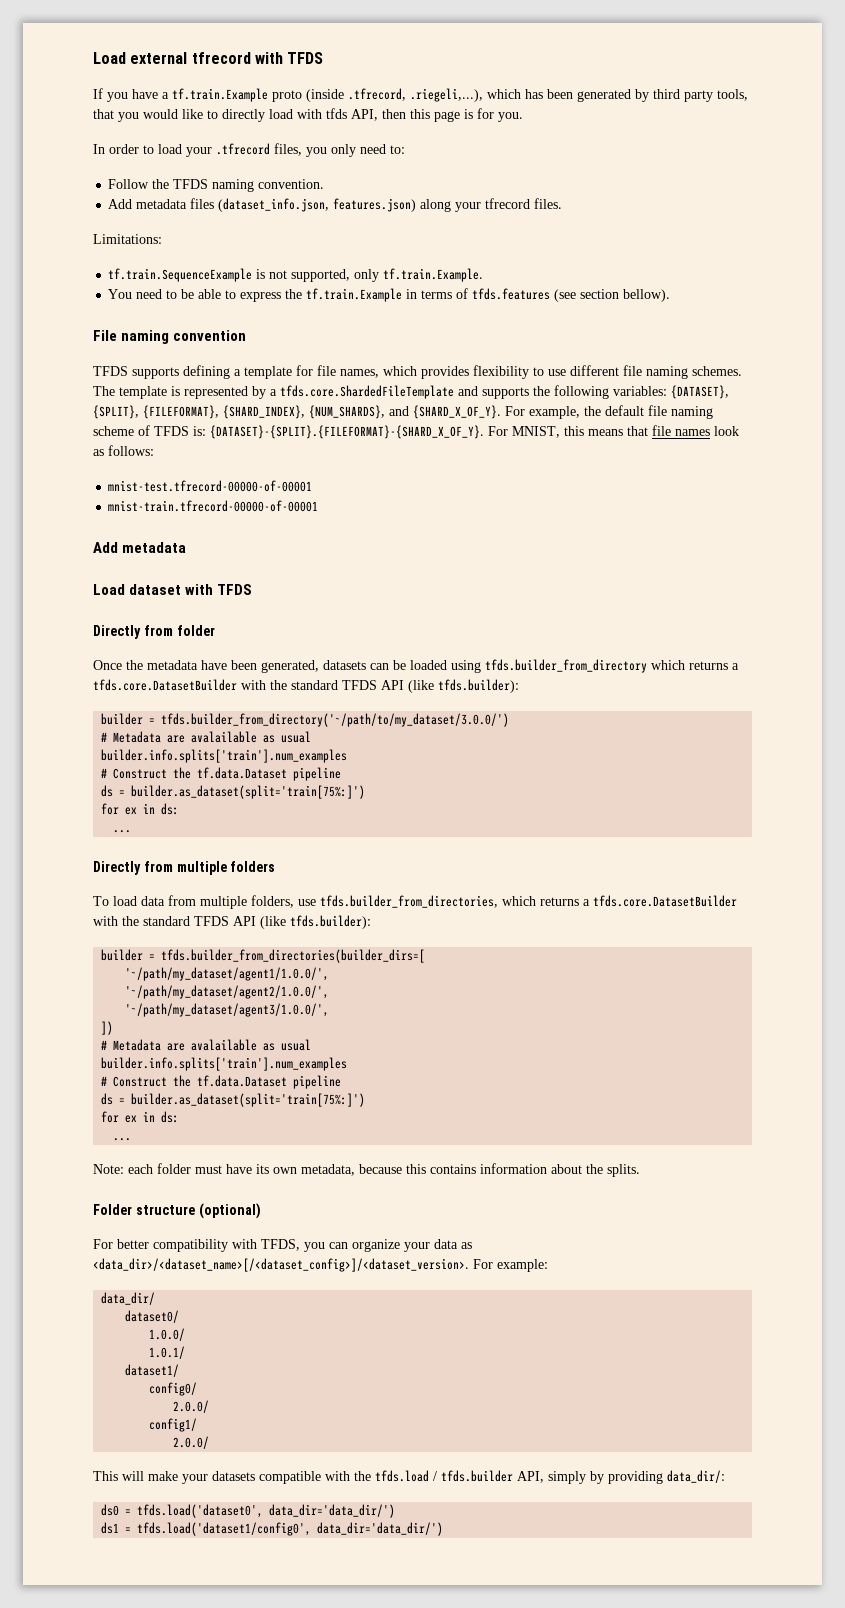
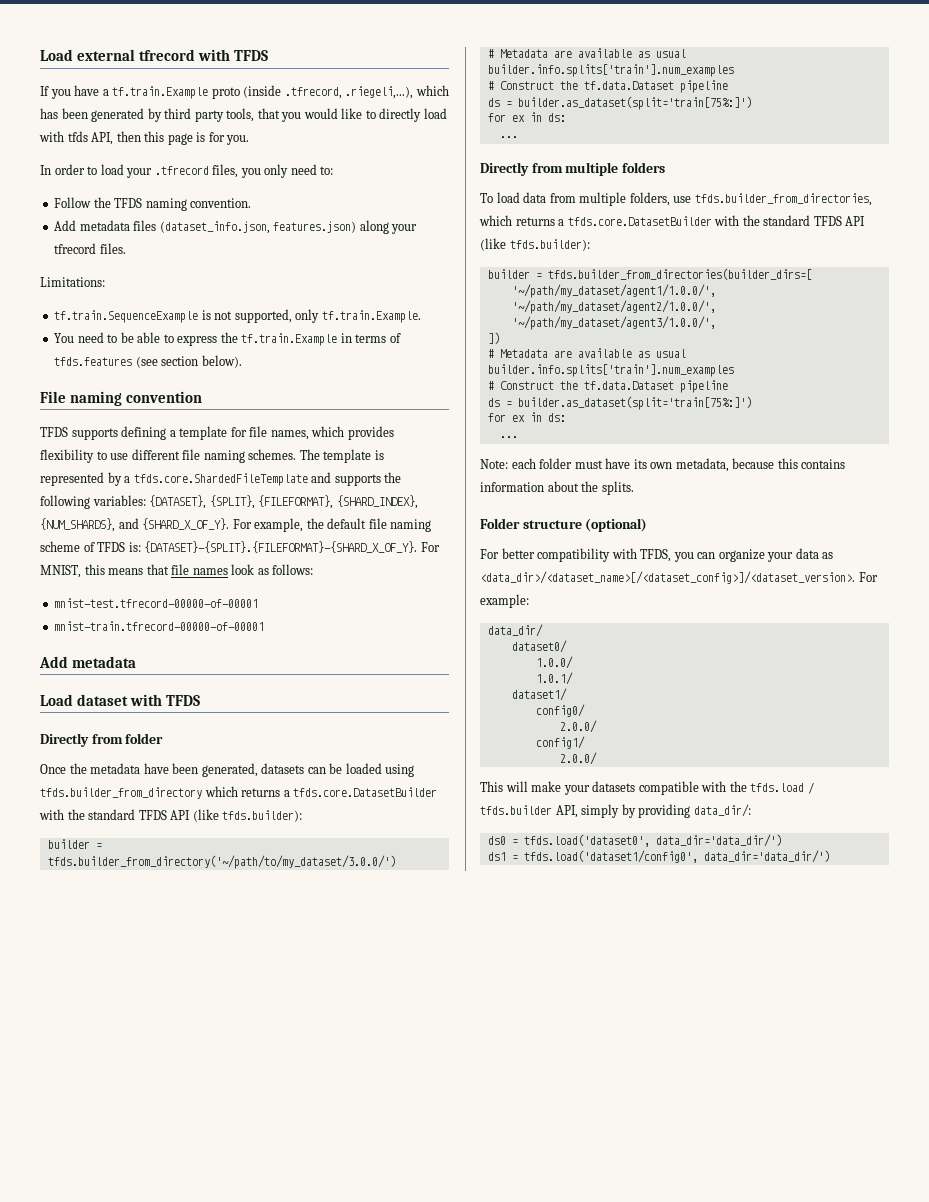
- You need to be able to express the tf.train.Example in terms of tfds.features (see section bellow).
+ You need to be able to express the tf.train.Example in terms of tfds.features (see section below).
  builder = tfds.builder_from_directory('~/path/to/my_dataset/3.0.0/')
- # Metadata are avalailable as usual
+ # Metadata are available as usual
  ])
- # Metadata are avalailable as usual
+ # Metadata are available as usual

